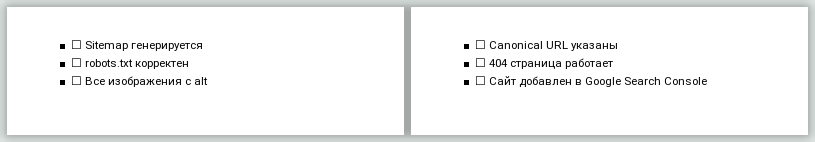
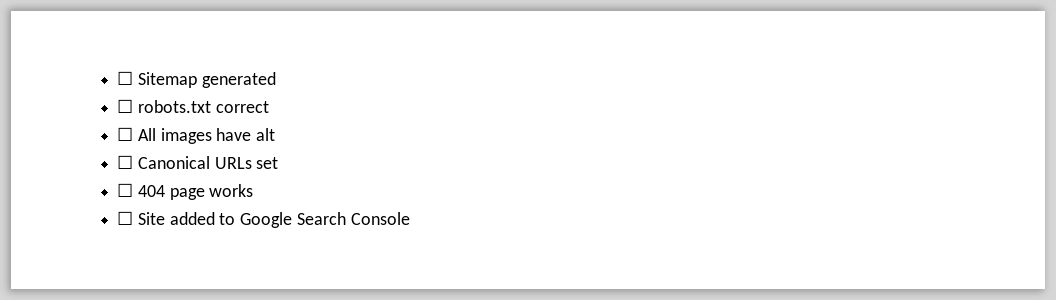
- ☐ Sitemap генерируется
+ ☐ Sitemap generated
- ☐ robots.txt корректен
- ☐ Все изображения с alt
+ ☐ robots.txt correct
+ ☐ All images have alt
- ☐ Canonical URL указаны
+ ☐ Canonical URLs set
- ☐ 404 страница работает
- ☐ Сайт добавлен в Google Search Console
+ ☐ 404 page works
+ ☐ Site added to Google Search Console

